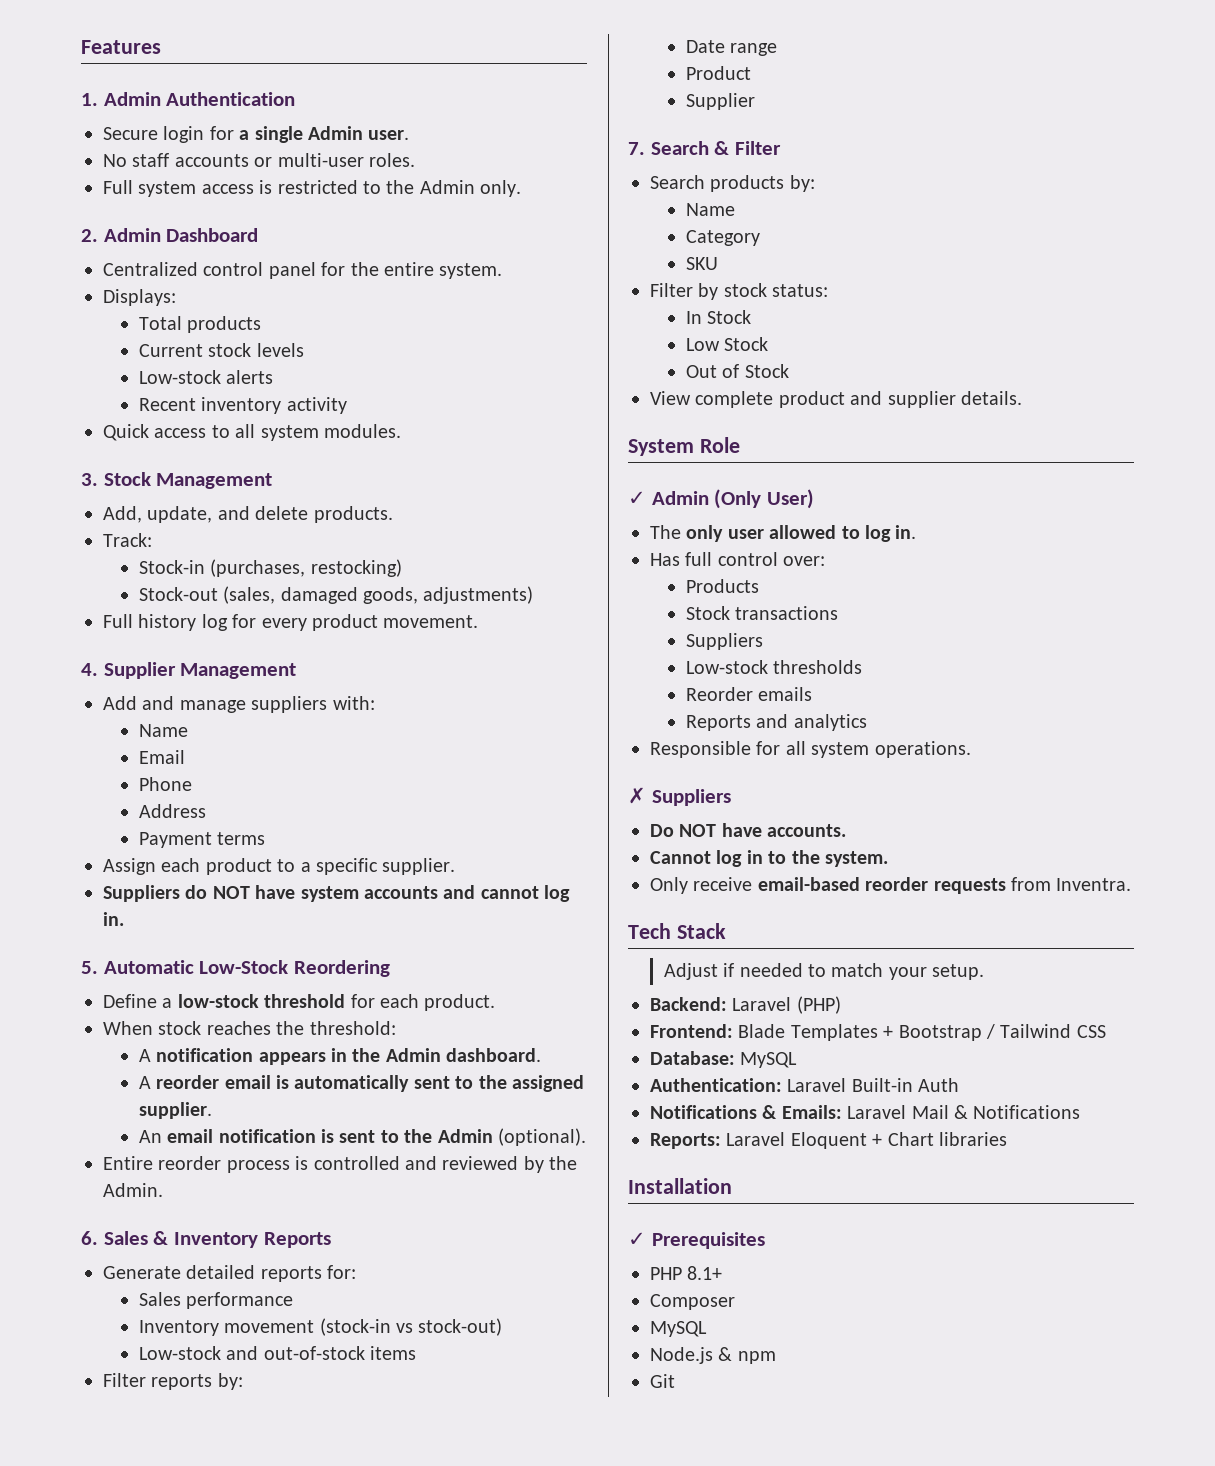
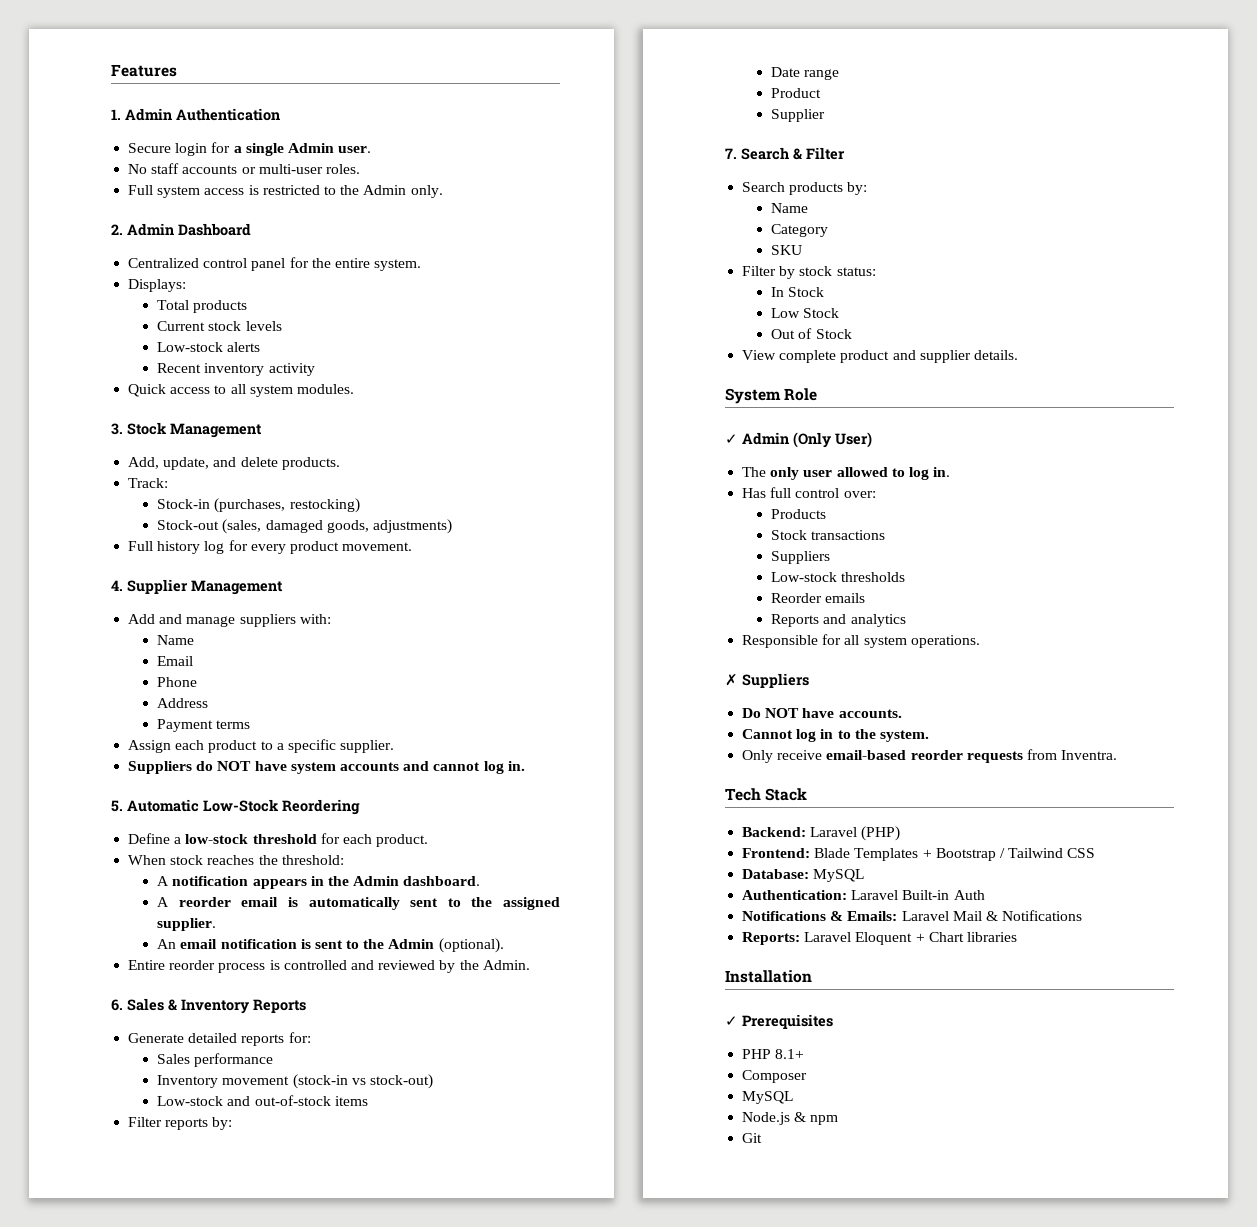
- Adjust if needed to match your setup.

